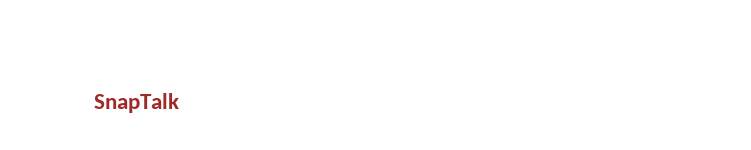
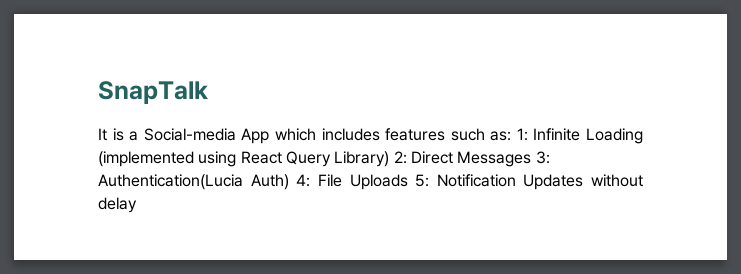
+ It is a Social-media App which includes features such as: 1: Infinite Loading (implemented using React Query Library) 2: Direct Messages 3: Authentication(Lucia Auth) 4: File Uploads 5: Notification Updates without delay

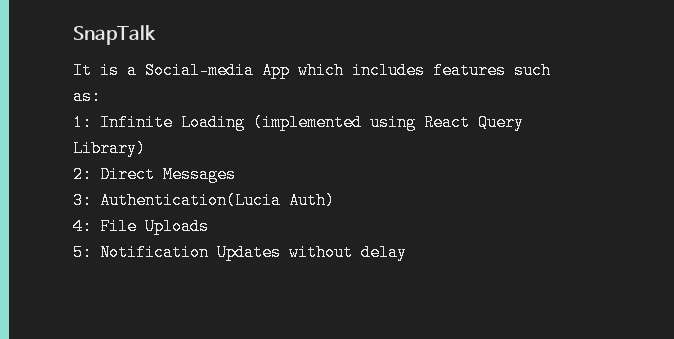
- It is a Social-media App which includes features such as: 1: Infinite Loading (implemented using React Query Library) 2: Direct Messages 3: Authentication(Lucia Auth) 4: File Uploads 5: Notification Updates without delay
+ It is a Social-media App which includes features such as:
+ 1: Infinite Loading (implemented using React Query Library)
+ 2: Direct Messages
+ 3: Authentication(Lucia Auth)
+ 4: File Uploads
+ 5: Notification Updates without delay

